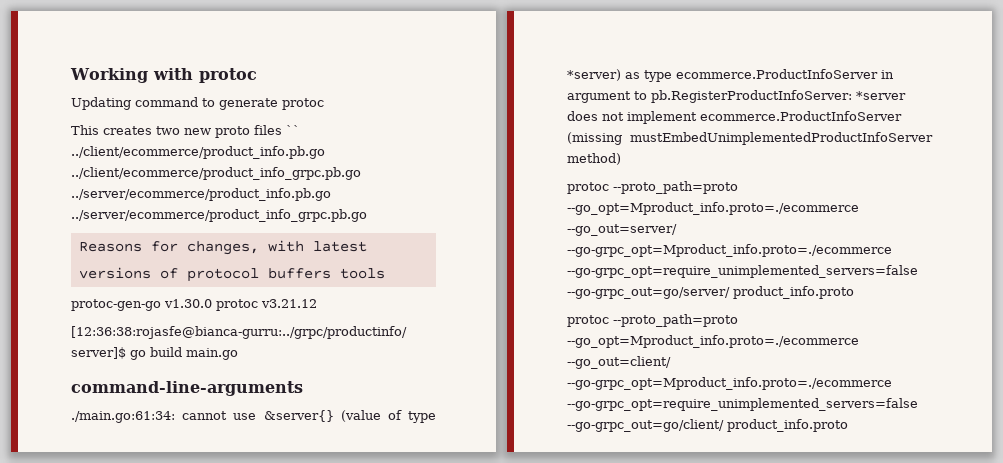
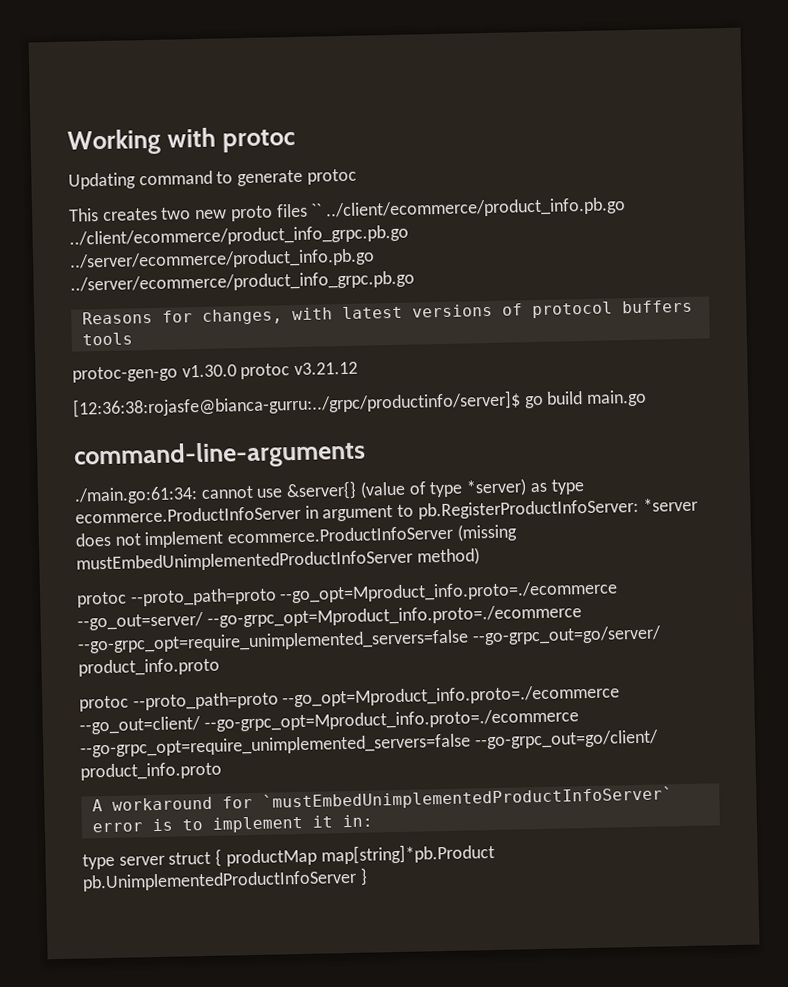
+ A workaround for `mustEmbedUnimplementedProductInfoServer` error is to implement it in:
+ type server struct { productMap map[string]*pb.Product pb.UnimplementedProductInfoServer }

